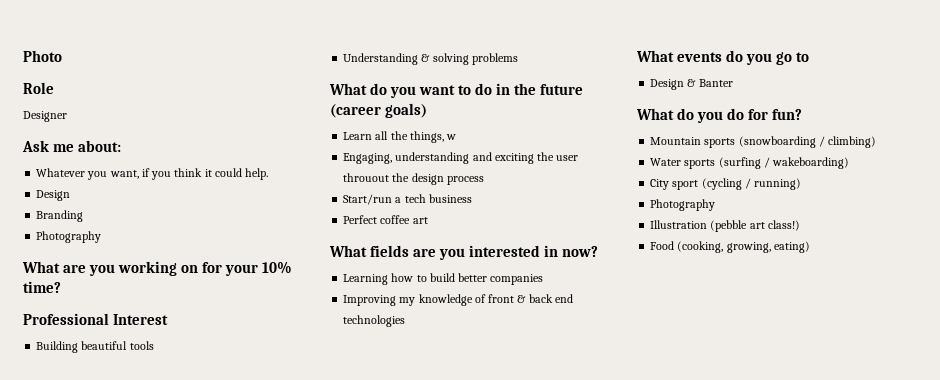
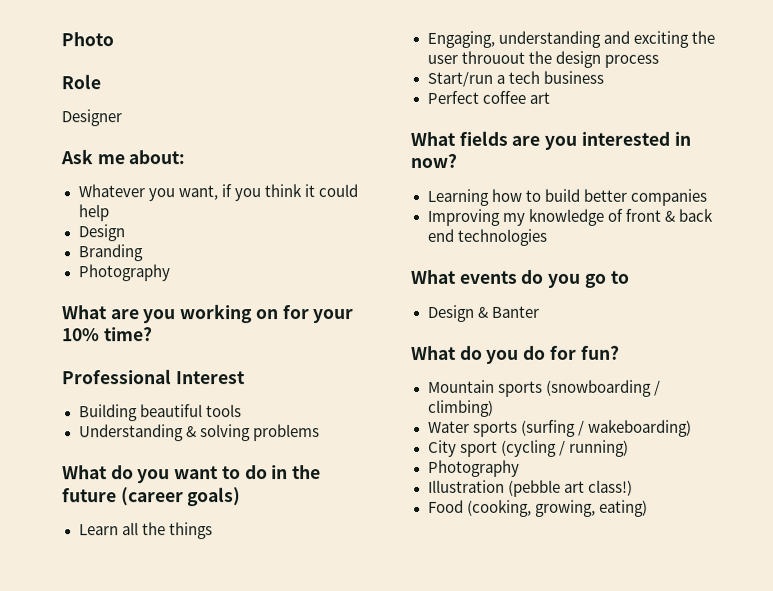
- Whatever you want, if you think it could help.
+ Whatever you want, if you think it could help
- Learn all the things, w
+ Learn all the things

